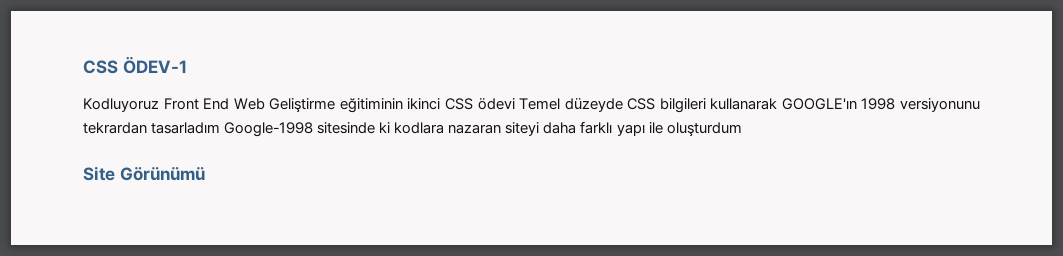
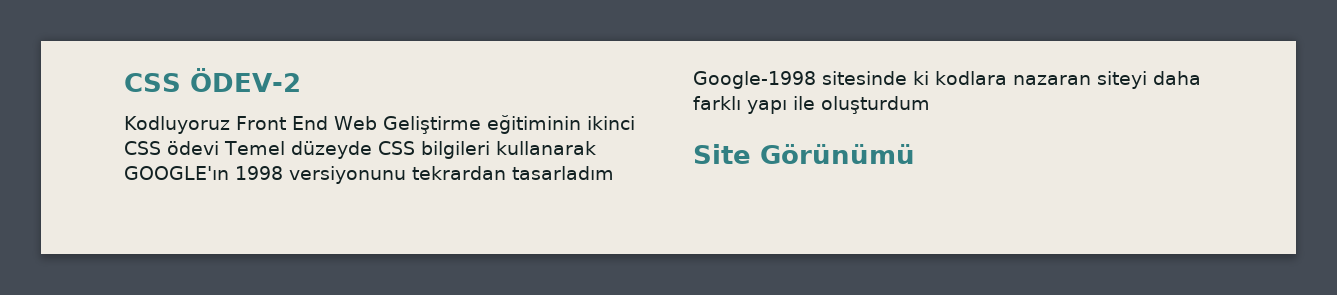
- CSS ÖDEV-1
+ CSS ÖDEV-2

